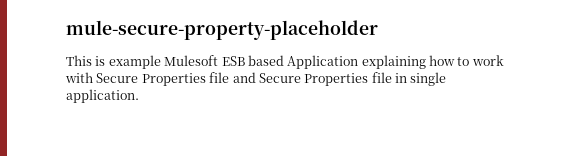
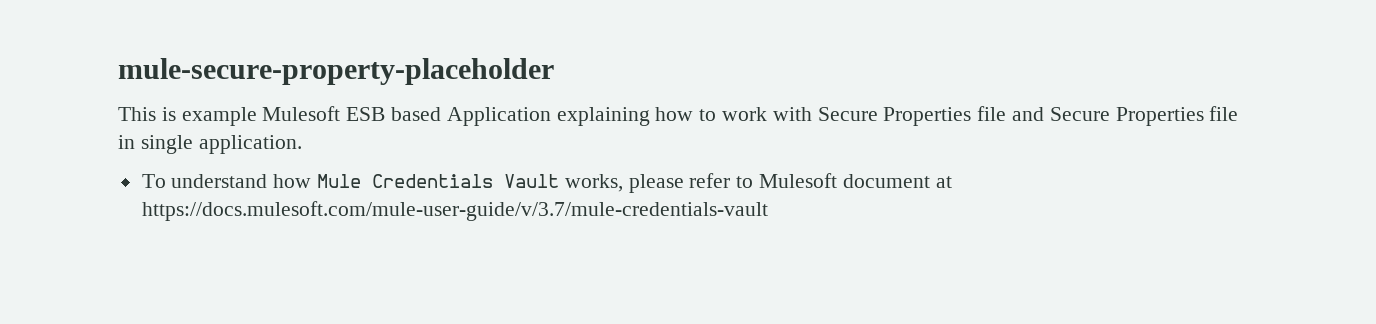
+ To understand how Mule Credentials Vault works, please refer to Mulesoft document at https://docs.mulesoft.com/mule-user-guide/v/3.7/mule-credentials-vault

